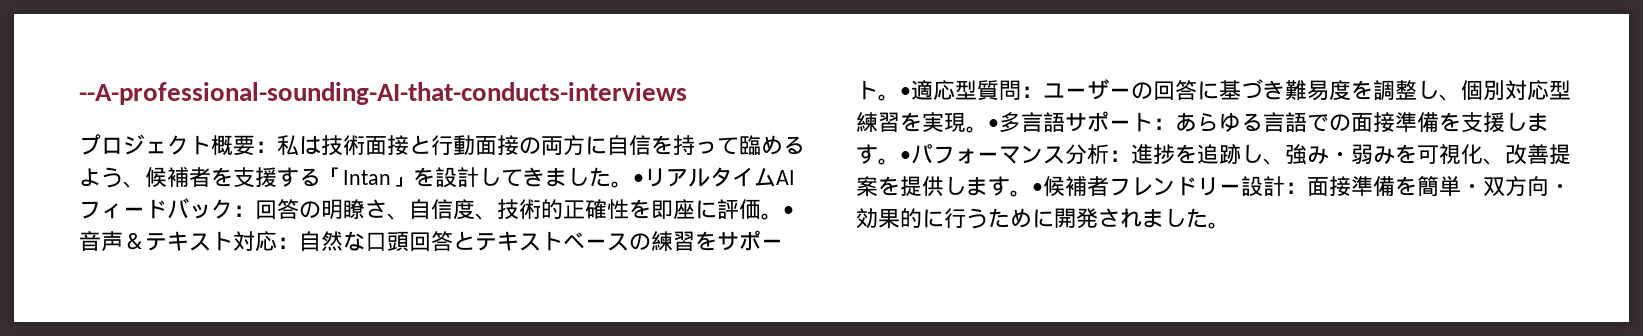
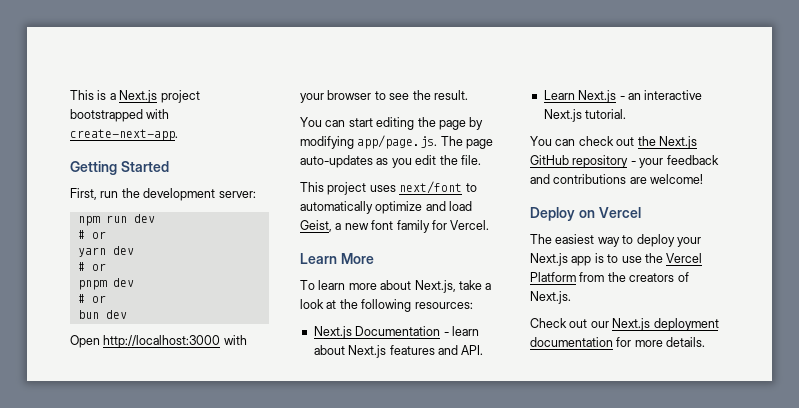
- --A-professional-sounding-AI-that-conducts-interviews
- プロジェクト概要：私は技術面接と行動面接の両方に自信を持って臨めるよう、候補者を支援する「Intan」を設計してきました。•リアルタイムAIフィードバック：回答の明瞭さ、自信度、技術的正確性を即座に評価。•音声＆テキスト対応：自然な口頭回答とテキストベースの練習をサポート。•適応型質問：ユーザーの回答に基づき難易度を調整し、個別対応型練習を実現。•多言語サポート：あらゆる言語での面接準備を支援します。•パフォーマンス分析：進捗を追跡し、強み・弱みを可視化、改善提案を提供します。•候補者フレンドリー設計：面接準備を簡単・双方向・効果的に行うために開発されました。
+ This is a Next.js project bootstrapped with create-next-app.
+ Getting Started
+ First, run the development server:
+ npm run dev
+ # or
+ yarn dev
+ # or
+ pnpm dev
+ # or
+ bun dev
+ Open http://localhost:3000 with your browser to see the result.
+ You can start editing the page by modifying app/page.js. The page auto-updates as you edit the file.
+ This project uses next/font to automatically optimize and load Geist, a new font family for Vercel.
+ Learn More
+ To learn more about Next.js, take a look at the following resources:
+ Next.js Documentation - learn about Next.js features and API.
+ Learn Next.js - an interactive Next.js tutorial.
+ You can check out the Next.js GitHub repository - your feedback and contributions are welcome!
+ Deploy on Vercel
+ The easiest way to deploy your Next.js app is to use the Vercel Platform from the creators of Next.js.
+ Check out our Next.js deployment documentation for more details.

